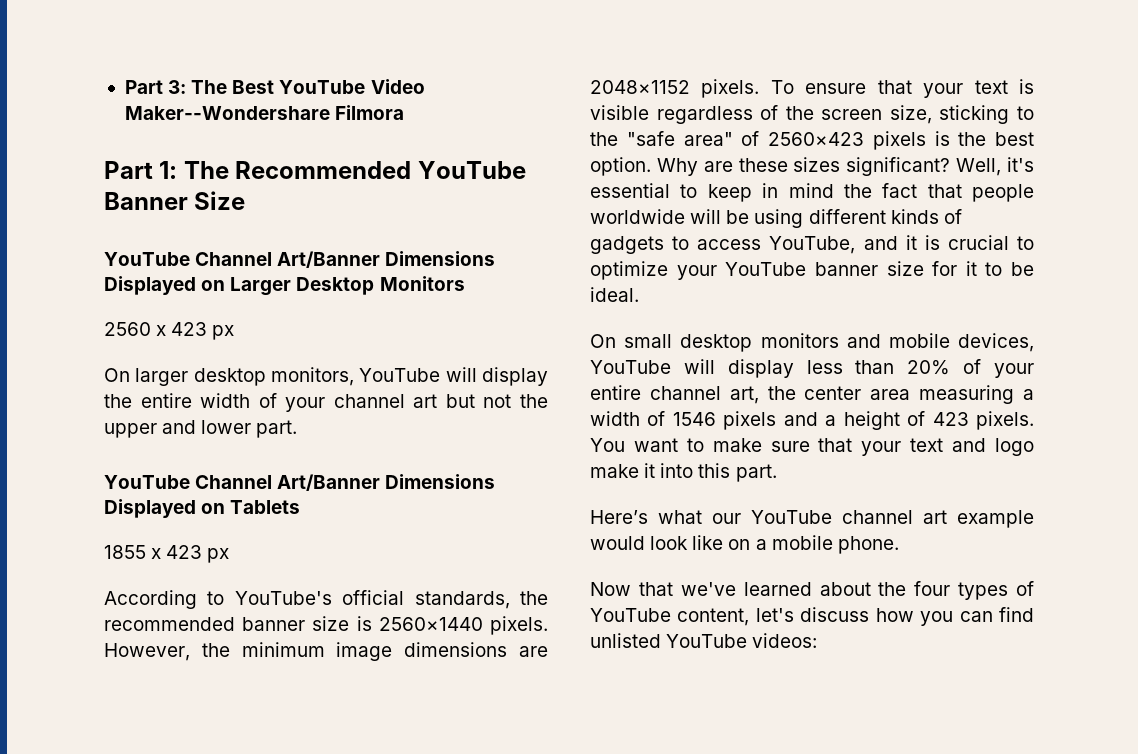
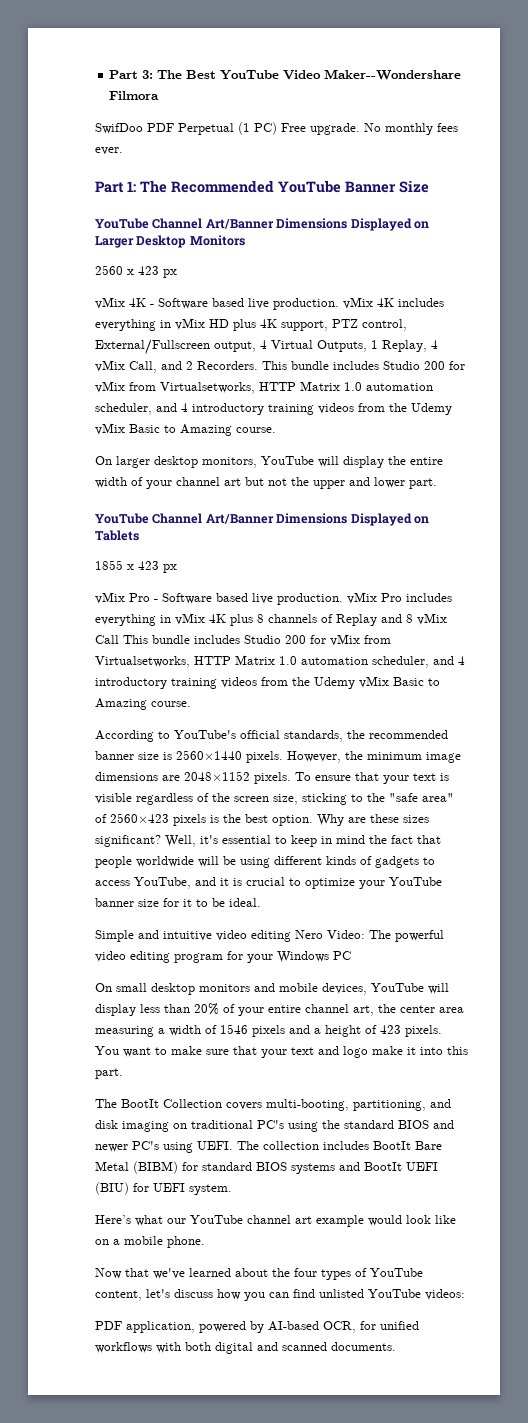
+ SwifDoo PDF Perpetual (1 PC) Free upgrade. No monthly fees ever.
+ vMix 4K - Software based live production. vMix 4K includes everything in vMix HD plus 4K support, PTZ control, External/Fullscreen output, 4 Virtual Outputs, 1 Replay, 4 vMix Call, and 2 Recorders. This bundle includes Studio 200 for vMix from Virtualsetworks, HTTP Matrix 1.0 automation scheduler, and 4 introductory training videos from the Udemy vMix Basic to Amazing course.
+ vMix Pro - Software based live production. vMix Pro includes everything in vMix 4K plus 8 channels of Replay and 8 vMix Call This bundle includes Studio 200 for vMix from Virtualsetworks, HTTP Matrix 1.0 automation scheduler, and 4 introductory training videos from the Udemy vMix Basic to Amazing course.
+ Simple and intuitive video editing Nero Video: The powerful video editing program for your Windows PC
+ The BootIt Collection covers multi-booting, partitioning, and disk imaging on traditional PC's using the standard BIOS and newer PC's using UEFI. The collection includes BootIt Bare Metal (BIBM) for standard BIOS systems and BootIt UEFI (BIU) for UEFI system.
+ PDF application, powered by AI-based OCR, for unified workflows with both digital and scanned documents.

